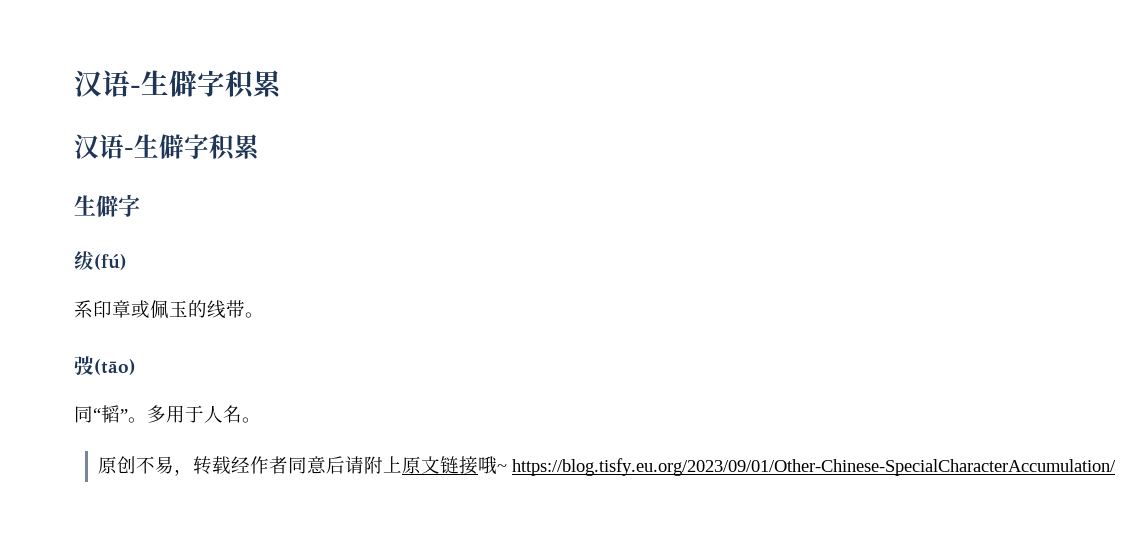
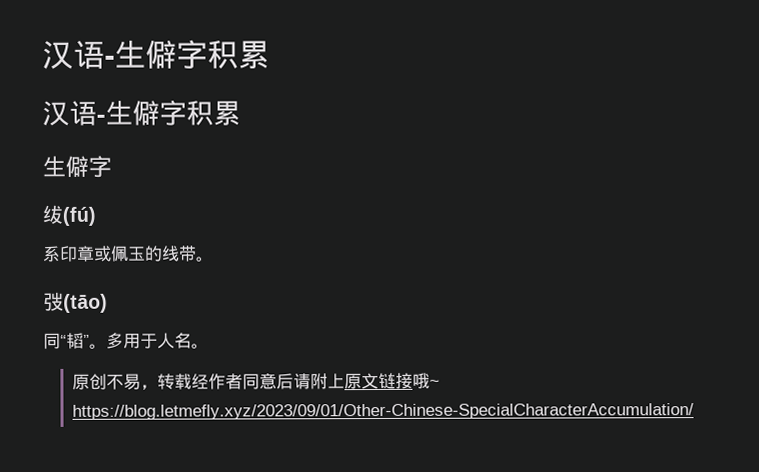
- 原创不易，转载经作者同意后请附上原文链接哦~ https://blog.tisfy.eu.org/2023/09/01/Other-Chinese-SpecialCharacterAccumulation/
+ 原创不易，转载经作者同意后请附上原文链接哦~ https://blog.letmefly.xyz/2023/09/01/Other-Chinese-SpecialCharacterAccumulation/

